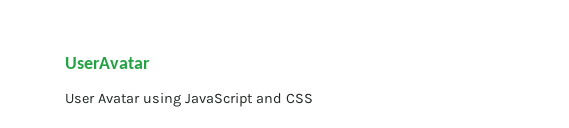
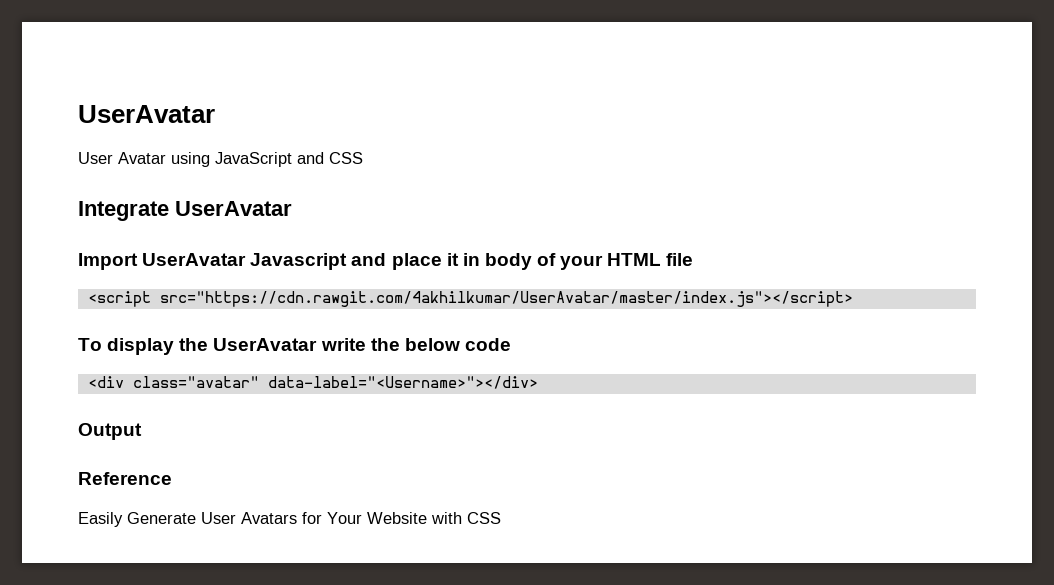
+ Integrate UserAvatar
+ Import UserAvatar Javascript and place it in body of your HTML file
+ <script src="https://cdn.rawgit.com/4akhilkumar/UserAvatar/master/index.js"></script>
+ To display the UserAvatar write the below code
+ <div class="avatar" data-label="<Username>"></div>
+ Output
+ Reference
+ Easily Generate User Avatars for Your Website with CSS

